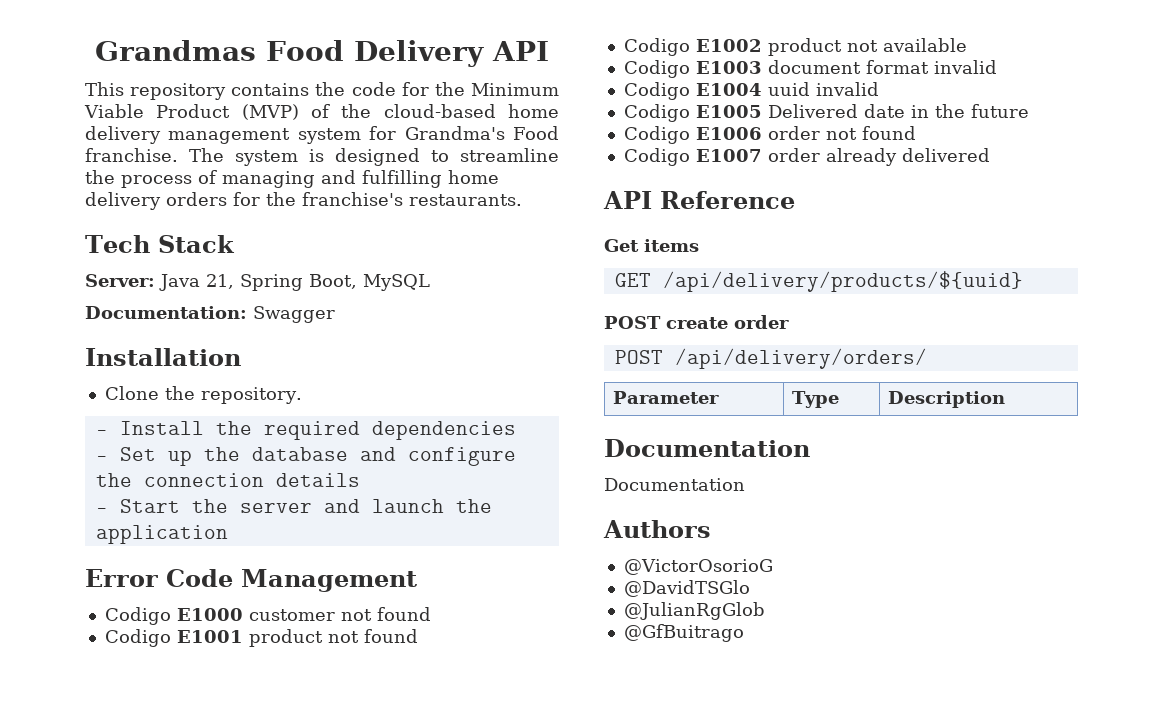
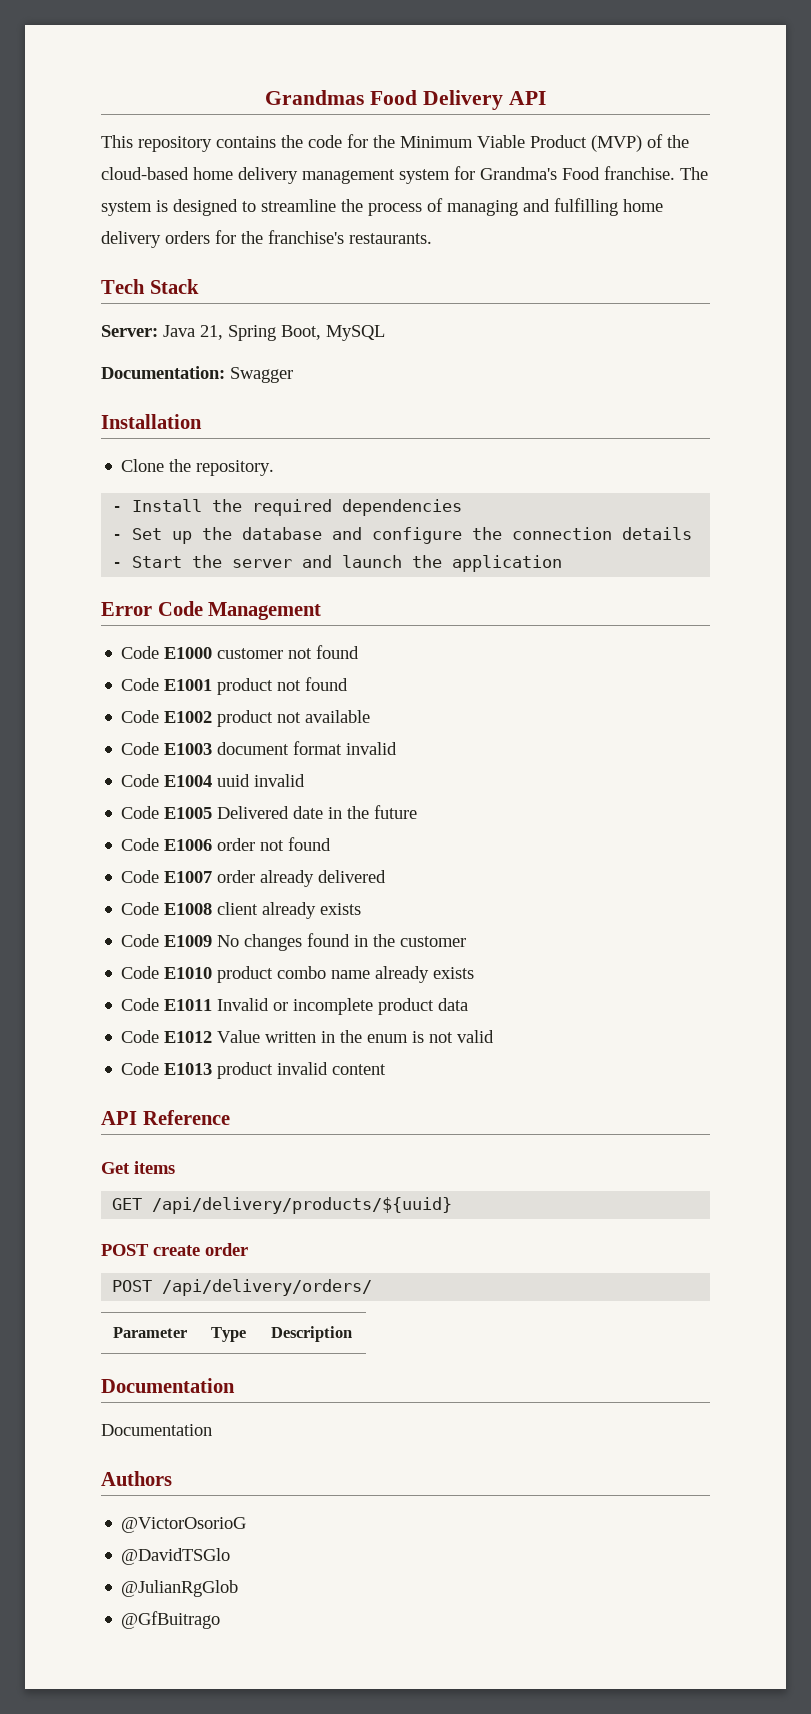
- Codigo E1000 customer not found
+ Code E1000 customer not found
- Codigo E1001 product not found
+ Code E1001 product not found
- Codigo E1002 product not available
+ Code E1002 product not available
- Codigo E1003 document format invalid
+ Code E1003 document format invalid
- Codigo E1004 uuid invalid
+ Code E1004 uuid invalid
- Codigo E1005 Delivered date in the future
+ Code E1005 Delivered date in the future
- Codigo E1006 order not found
+ Code E1006 order not found
- Codigo E1007 order already delivered
+ Code E1007 order already delivered
+ Code E1008 client already exists
+ Code E1009 No changes found in the customer
+ Code E1010 product combo name already exists
+ Code E1011 Invalid or incomplete product data
+ Code E1012 Value written in the enum is not valid
+ Code E1013 product invalid content

